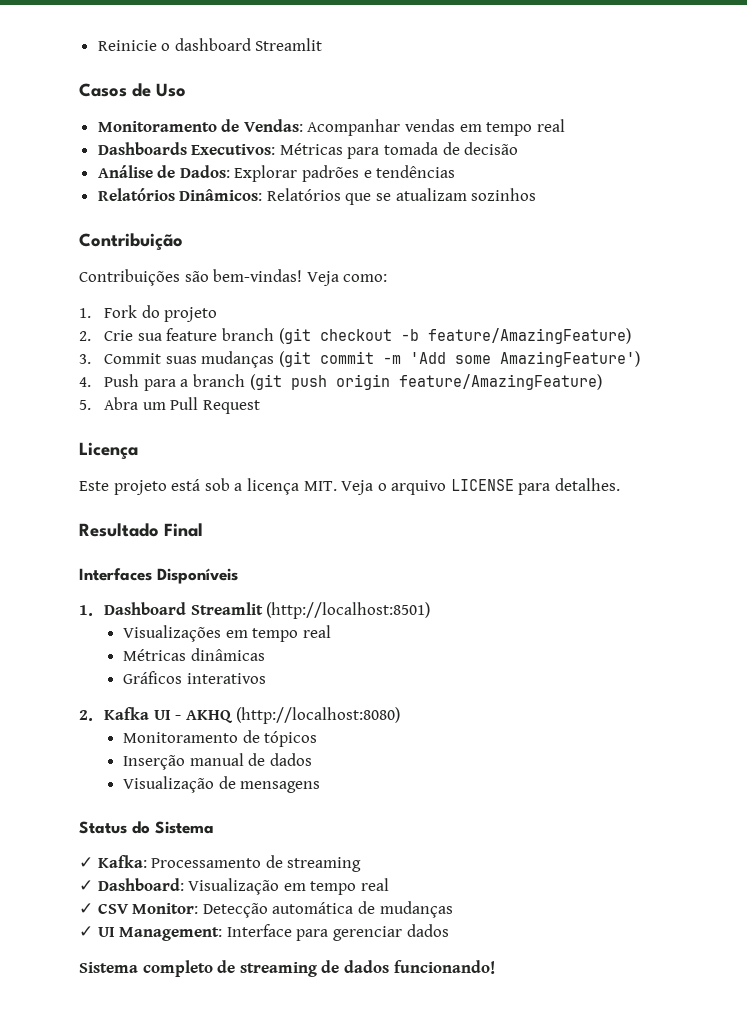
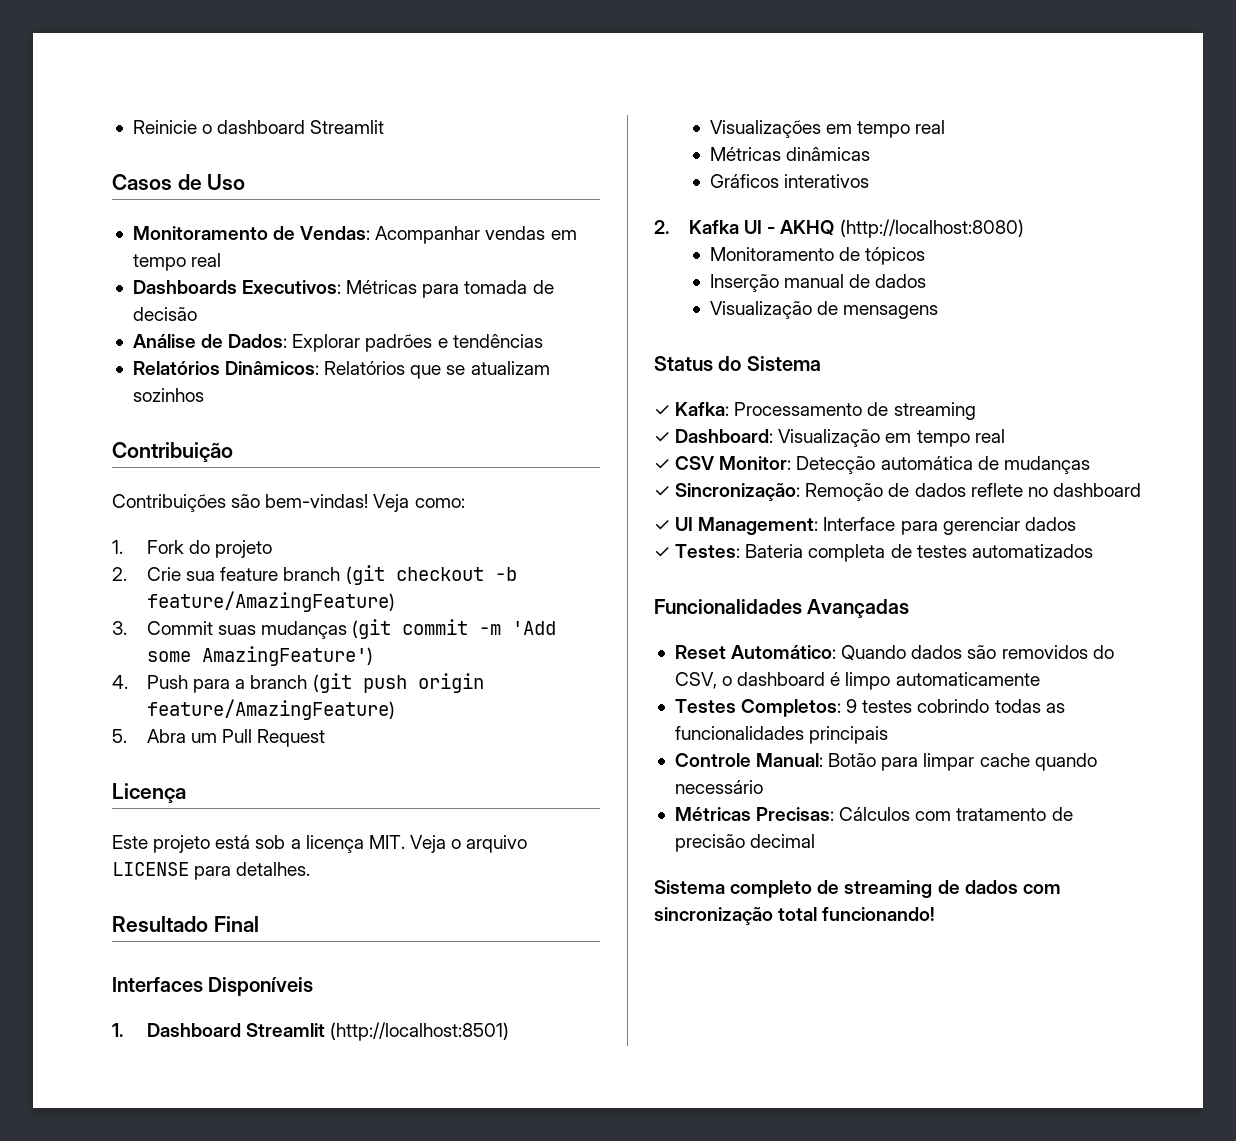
+ ✓ Sincronização: Remoção de dados reflete no dashboard
+ ✓ Testes: Bateria completa de testes automatizados
+ Funcionalidades Avançadas
+ Reset Automático: Quando dados são removidos do CSV, o dashboard é limpo automaticamente
+ Testes Completos: 9 testes cobrindo todas as funcionalidades principais
+ Controle Manual: Botão para limpar cache quando necessário
+ Métricas Precisas: Cálculos com tratamento de precisão decimal
- Sistema completo de streaming de dados funcionando!
+ Sistema completo de streaming de dados com sincronização total funcionando!

